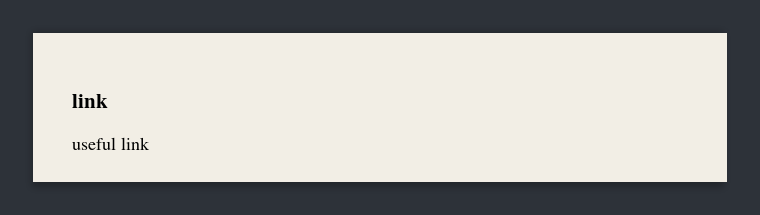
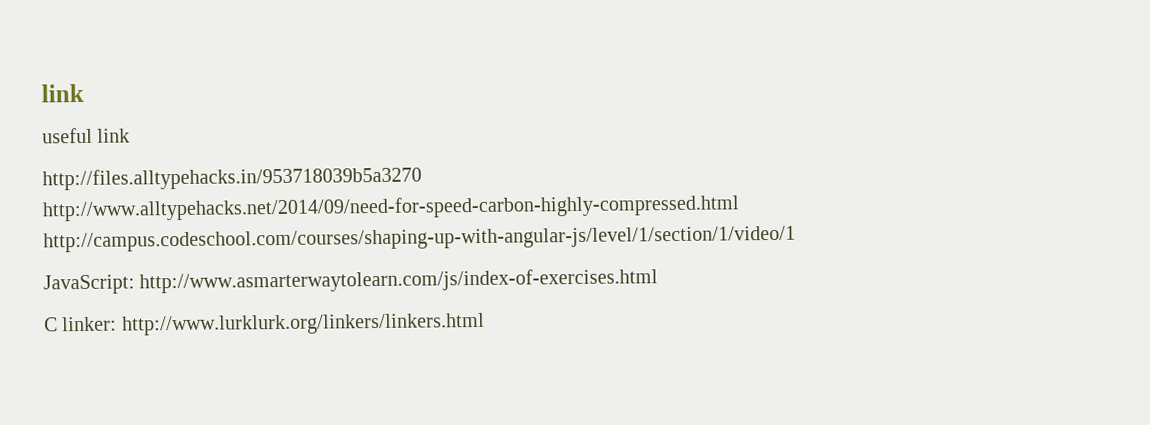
+ http://files.alltypehacks.in/953718039b5a3270 http://www.alltypehacks.net/2014/09/need-for-speed-carbon-highly-compressed.html http://campus.codeschool.com/courses/shaping-up-with-angular-js/level/1/section/1/video/1
+ JavaScript: http://www.asmarterwaytolearn.com/js/index-of-exercises.html
+ C linker: http://www.lurklurk.org/linkers/linkers.html

